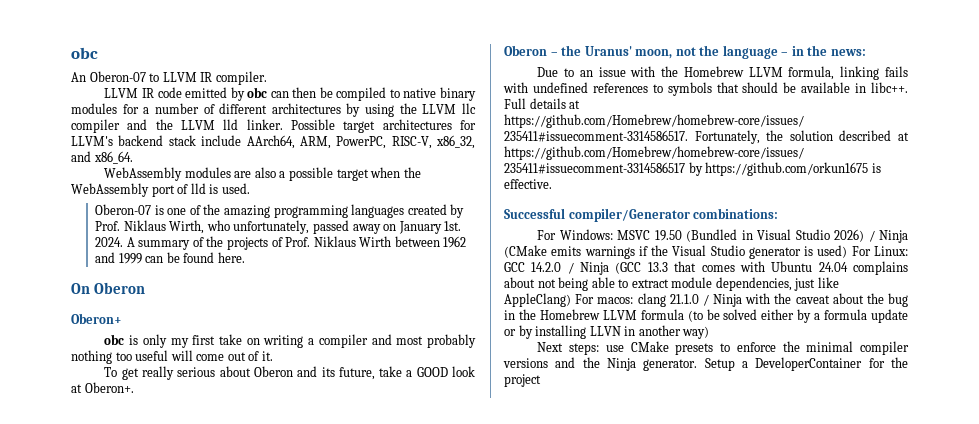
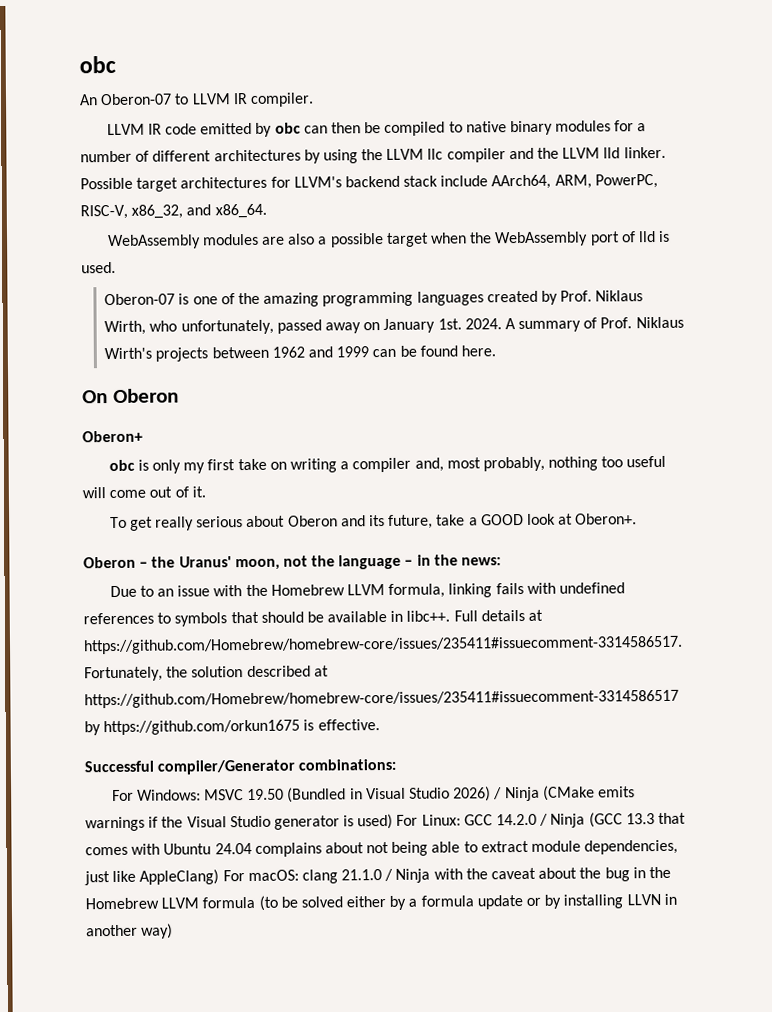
- A summary of the projects of Prof. Niklaus Wirth between 1962 and 1999 can be found here.
+ A summary of Prof. Niklaus Wirth's projects between 1962 and 1999 can be found here.
- obc is only my first take on writing a compiler and most probably nothing too useful will come out of it.
+ obc is only my first take on writing a compiler and, most probably, nothing too useful will come out of it.
- GCC 14.2.0 / Ninja (GCC 13.3 that comes with Ubuntu 24.04 complains about not being able to extract module dependencies, just like AppleClang) For macos:
+ GCC 14.2.0 / Ninja (GCC 13.3 that comes with Ubuntu 24.04 complains about not being able to extract module dependencies, just like AppleClang) For macOS:
- Next steps: use CMake presets to enforce the minimal compiler versions and the Ninja generator. Setup a DeveloperContainer for the project

